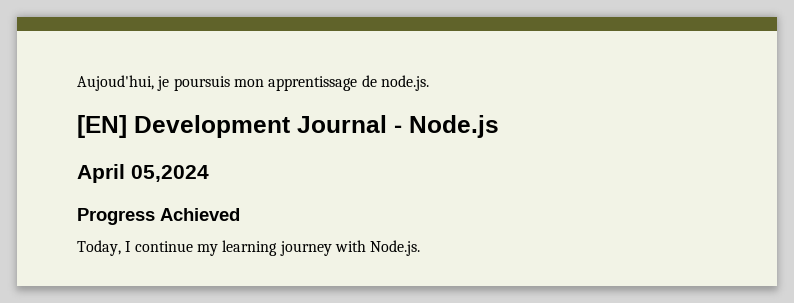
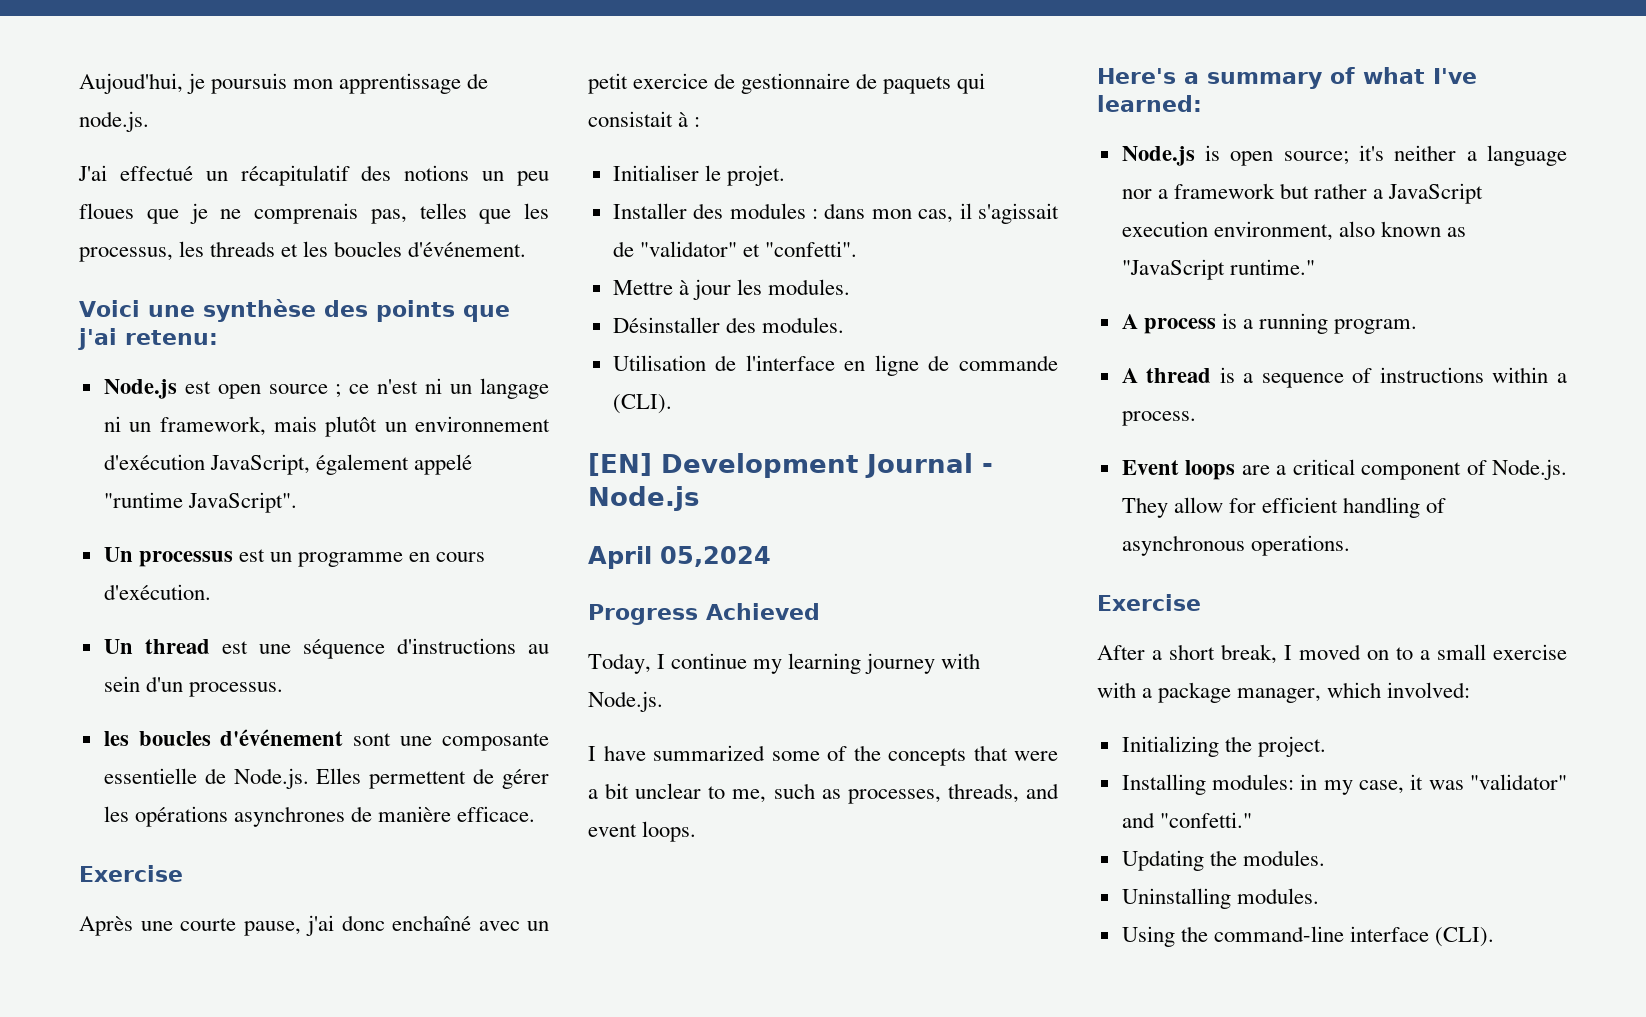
+ J'ai effectué un récapitulatif des notions un peu floues que je ne comprenais pas, telles que les processus, les threads et les boucles d'événement.
+ Voici une synthèse des points que j'ai retenu:
+ Node.js est open source ; ce n'est ni un langage ni un framework, mais plutôt un environnement d'exécution JavaScript, également appelé "runtime JavaScript".
+ Un processus est un programme en cours d'exécution.
+ Un thread est une séquence d'instructions au sein d'un processus.
+ les boucles d'événement sont une composante essentielle de Node.js. Elles permettent de gérer les opérations asynchrones de manière efficace.
+ Exercise
+ Après une courte pause, j'ai donc enchaîné avec un petit exercice de gestionnaire de paquets qui consistait à :
+ Initialiser le projet.
+ Installer des modules : dans mon cas, il s'agissait de "validator" et "confetti".
+ Mettre à jour les modules.
+ Désinstaller des modules.
+ Utilisation de l'interface en ligne de commande (CLI).
+ I have summarized some of the concepts that were a bit unclear to me, such as processes, threads, and event loops.
+ Here's a summary of what I've learned:
+ Node.js is open source; it's neither a language nor a framework but rather a JavaScript execution environment, also known as "JavaScript runtime."
+ A process is a running program.
+ A thread is a sequence of instructions within a process.
+ Event loops are a critical component of Node.js. They allow for efficient handling of asynchronous operations.
+ Exercise
+ After a short break, I moved on to a small exercise with a package manager, which involved:
+ Initializing the project.
+ Installing modules: in my case, it was "validator" and "confetti."
+ Updating the modules.
+ Uninstalling modules.
+ Using the command-line interface (CLI).

